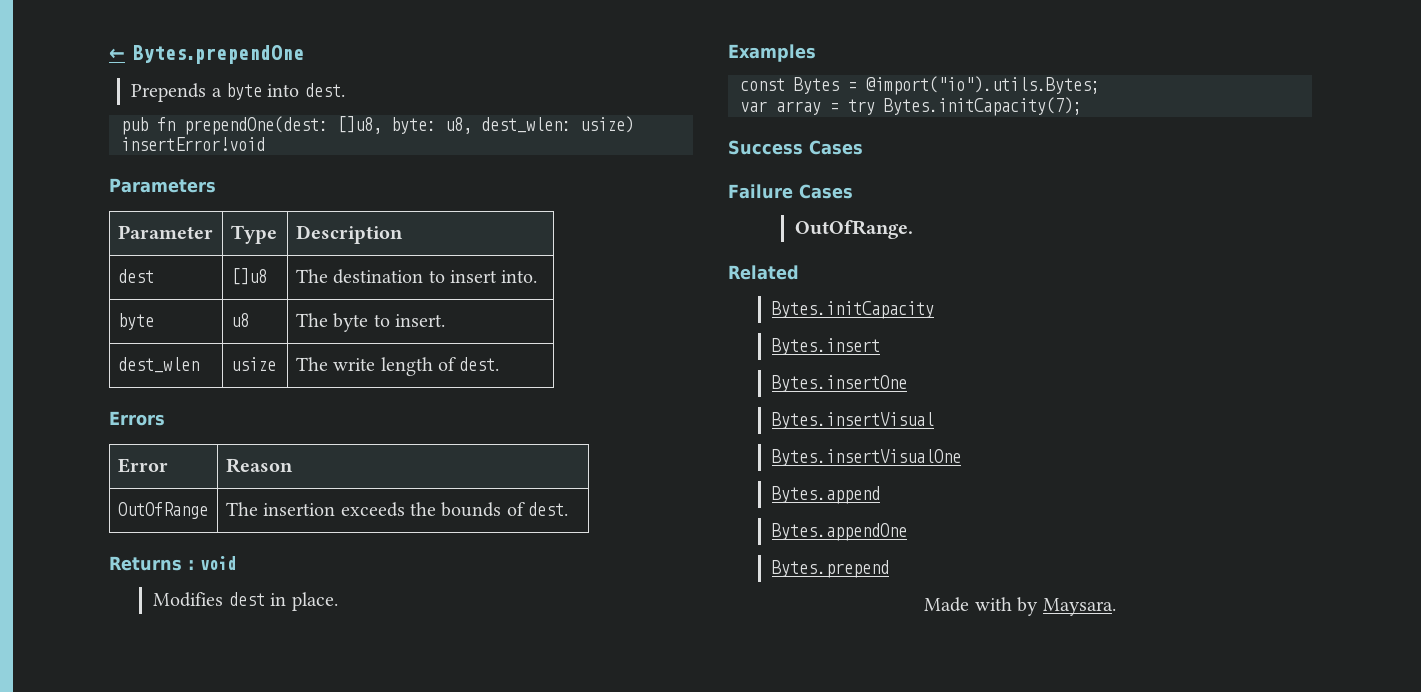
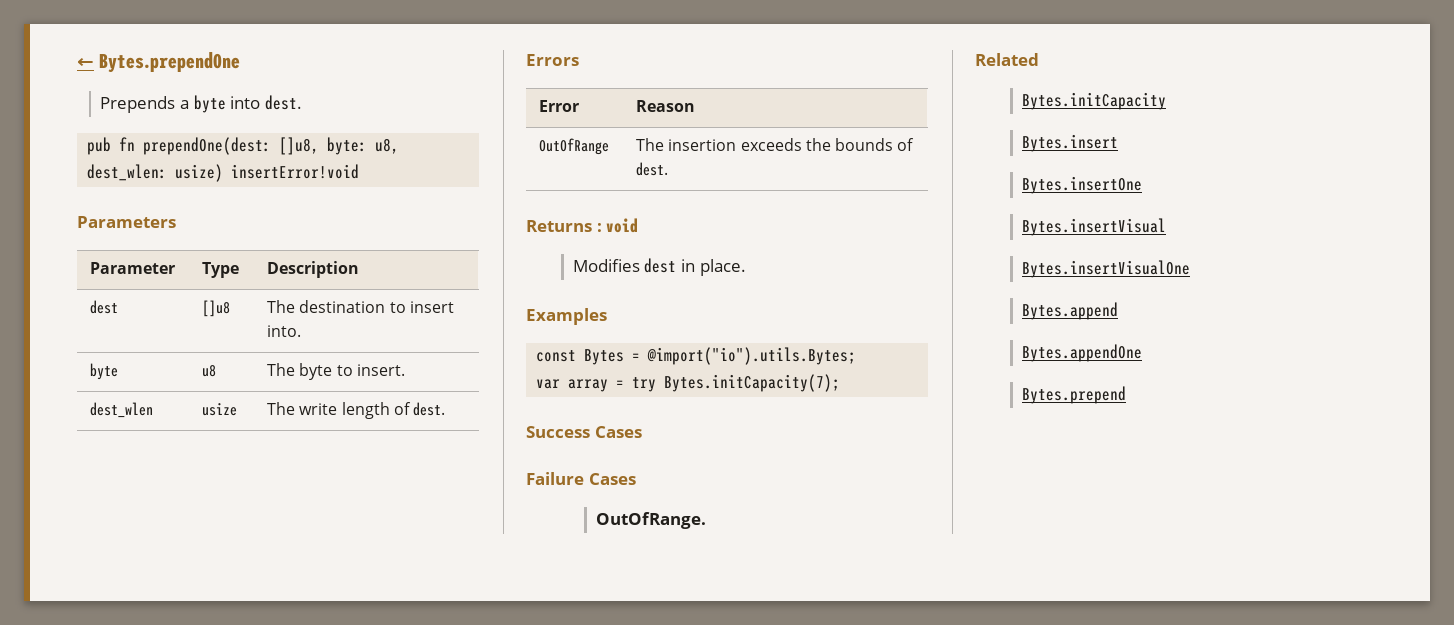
- Made with by Maysara.

